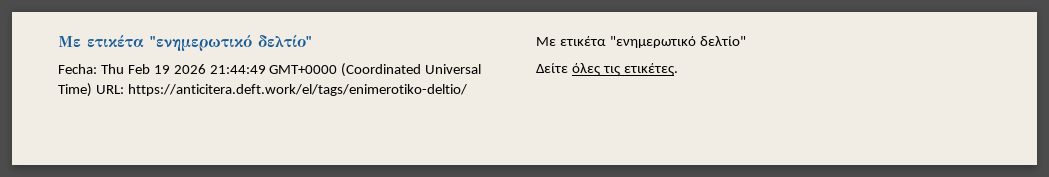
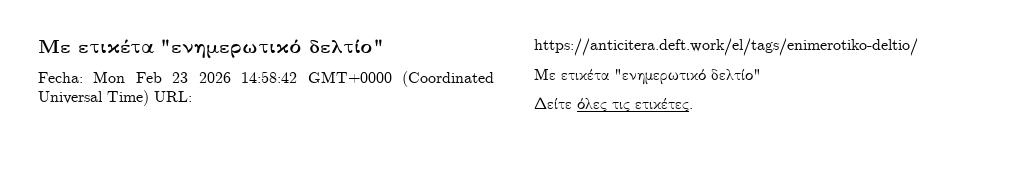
- Fecha: Thu Feb 19 2026 21:44:49 GMT+0000 (Coordinated Universal Time) URL: https://anticitera.deft.work/el/tags/enimerotiko-deltio/
+ Fecha: Mon Feb 23 2026 14:58:42 GMT+0000 (Coordinated Universal Time) URL: https://anticitera.deft.work/el/tags/enimerotiko-deltio/

